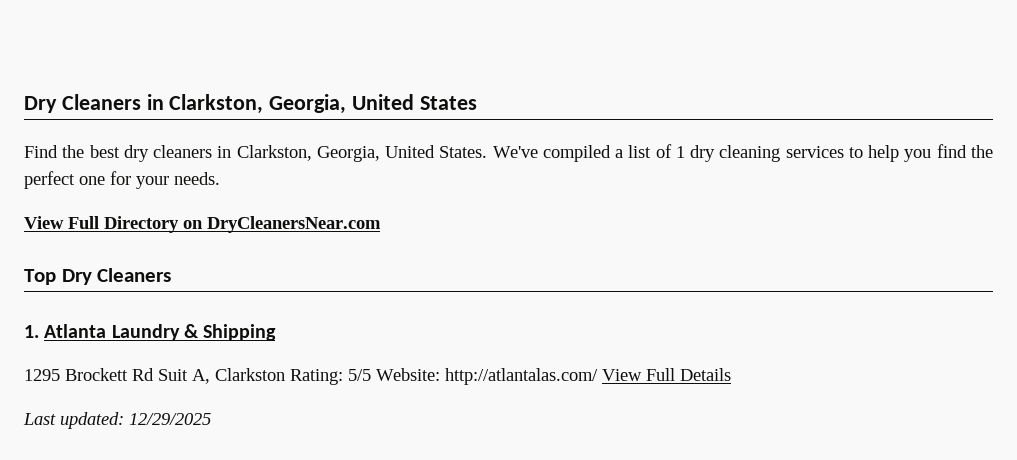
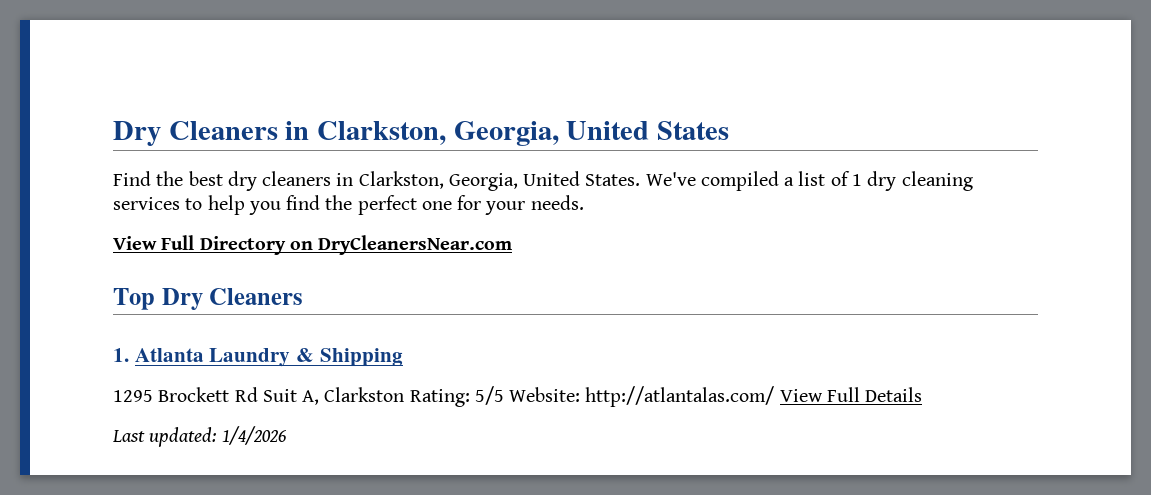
- Last updated: 12/29/2025
+ Last updated: 1/4/2026

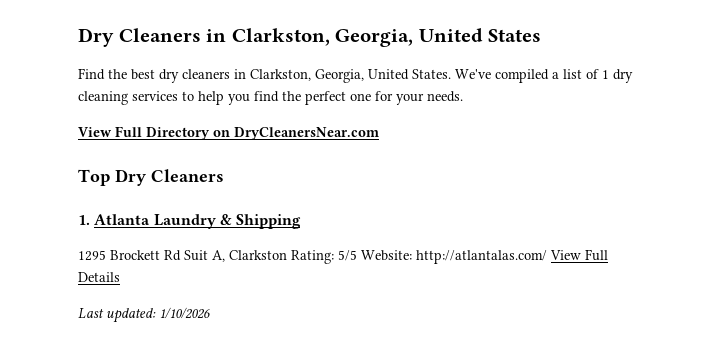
- Last updated: 1/4/2026
+ Last updated: 1/10/2026

